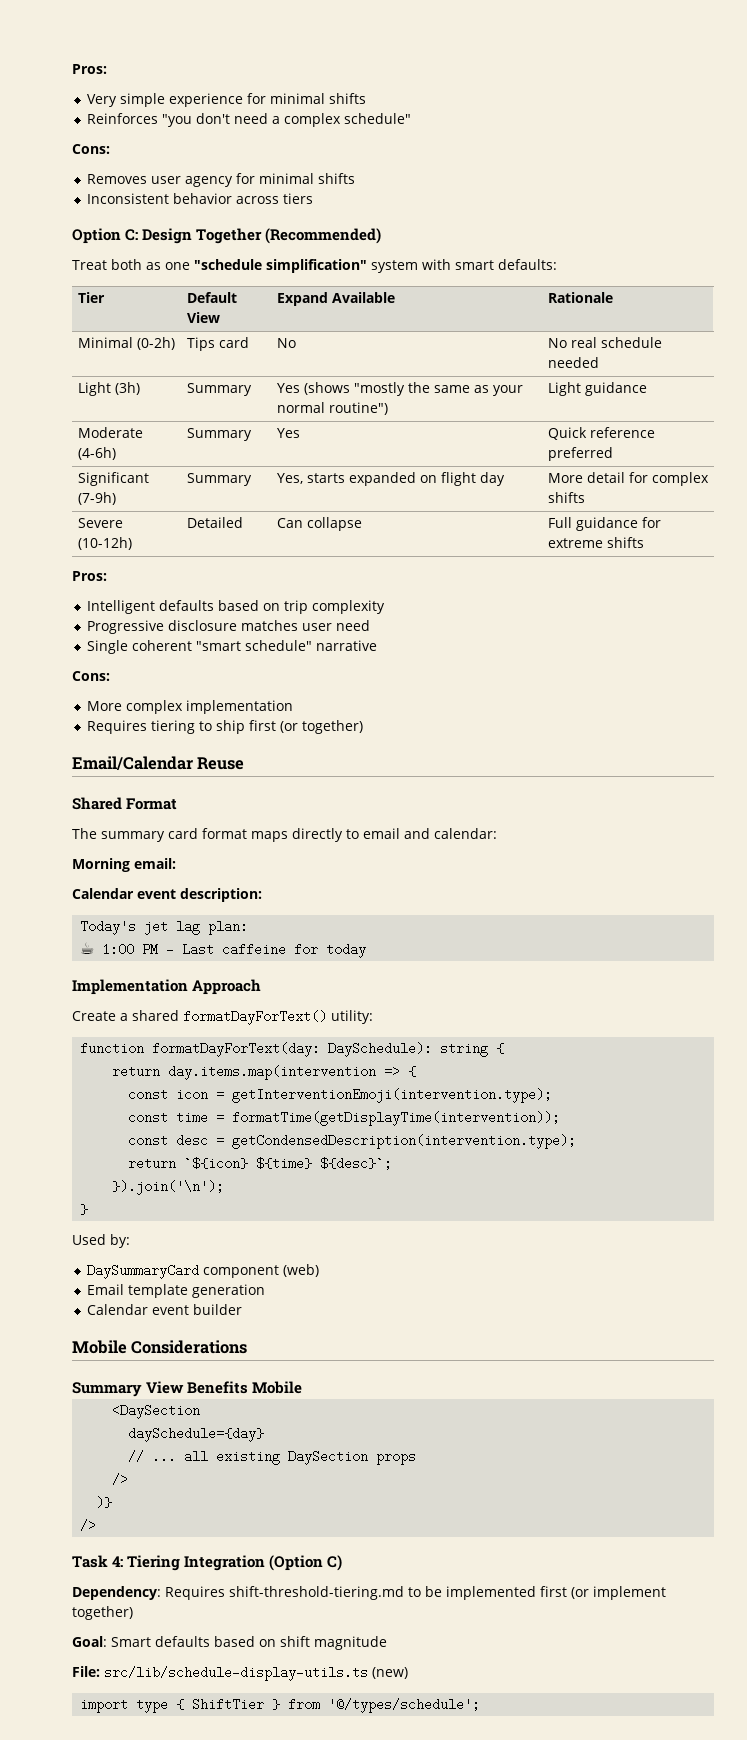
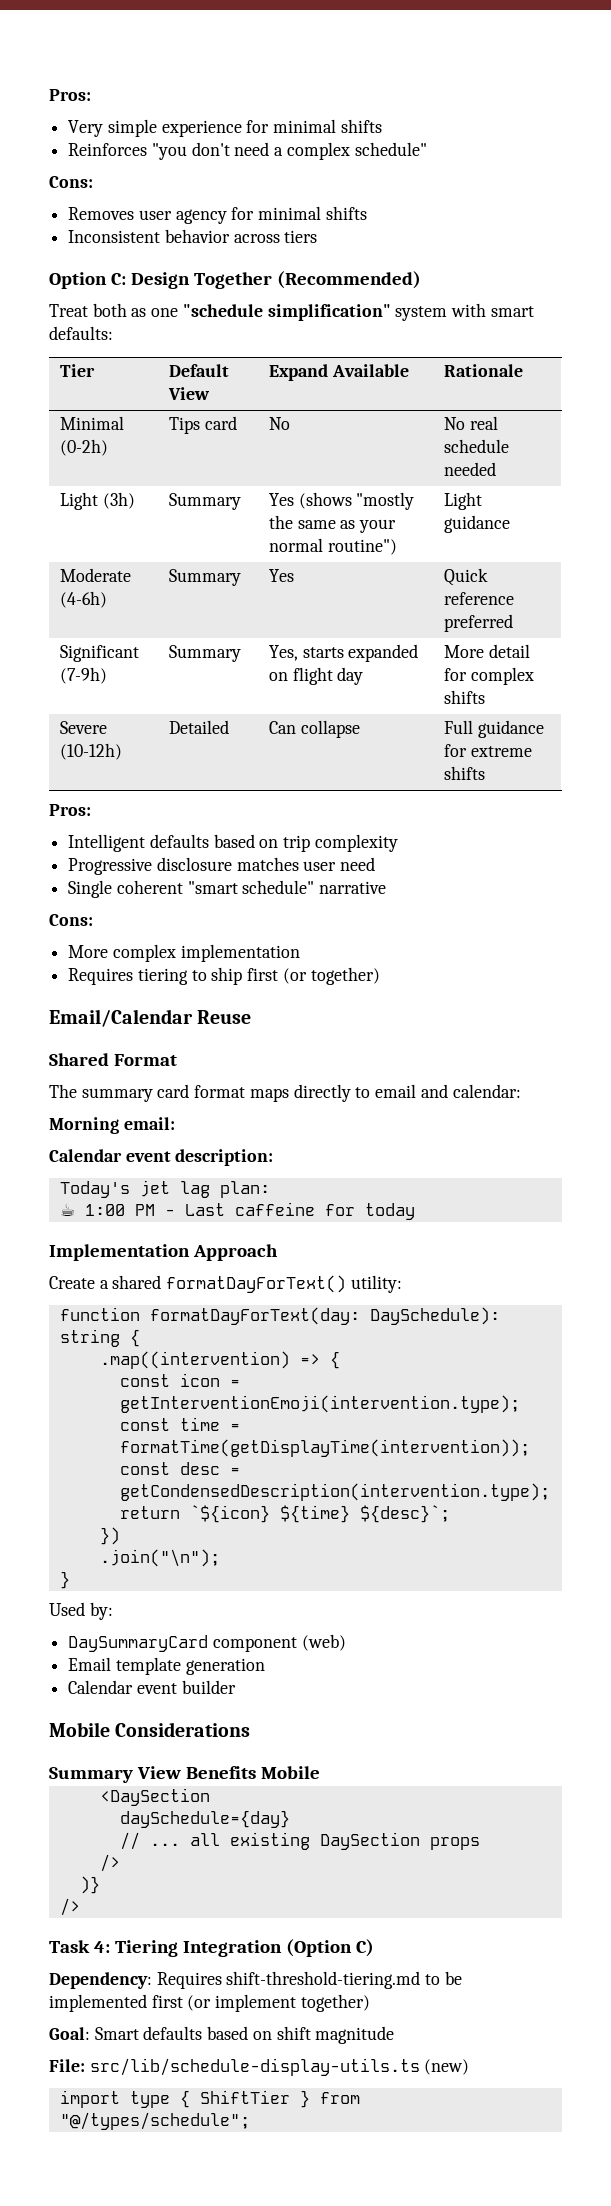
- return day.items.map(intervention => {
+ .map((intervention) => {
- }).join('\n');
+ })
+ .join("\n");
- import type { ShiftTier } from '@/types/schedule';
+ import type { ShiftTier } from "@/types/schedule";

